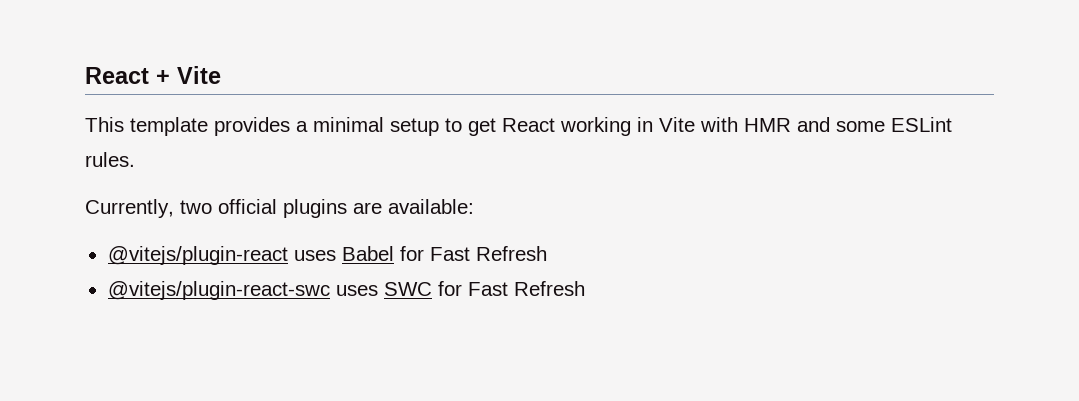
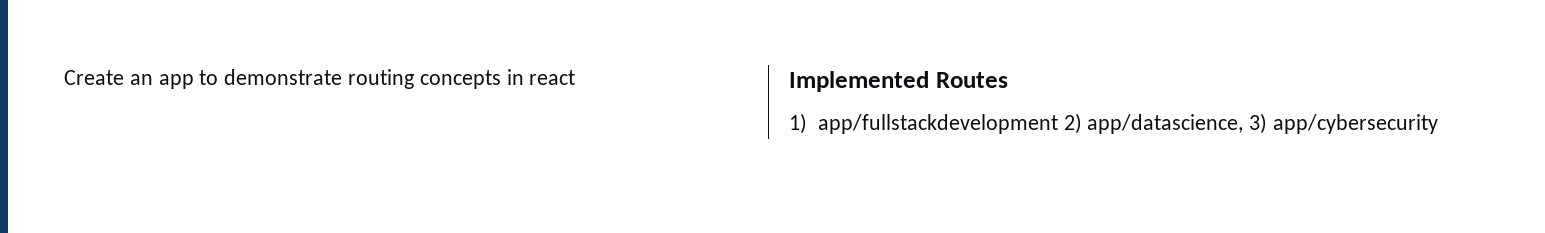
- React + Vite
- This template provides a minimal setup to get React working in Vite with HMR and some ESLint rules.
- Currently, two official plugins are available:
- @vitejs/plugin-react uses Babel for Fast Refresh
- @vitejs/plugin-react-swc uses SWC for Fast Refresh
+ Create an app to demonstrate routing concepts in react
+ Implemented Routes
+ 1) app/fullstackdevelopment 2) app/datascience, 3) app/cybersecurity

